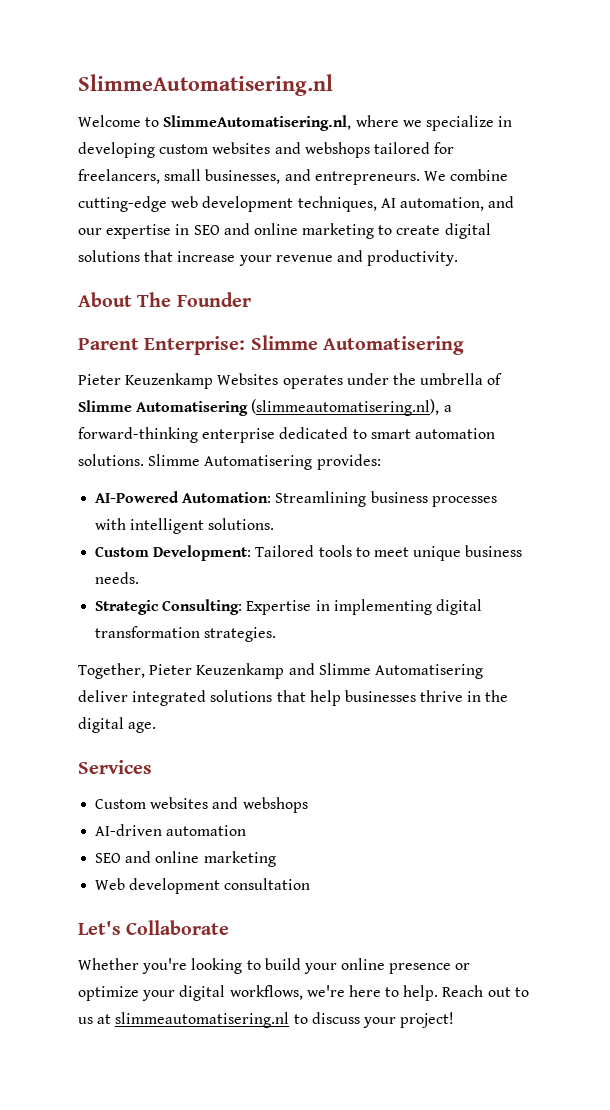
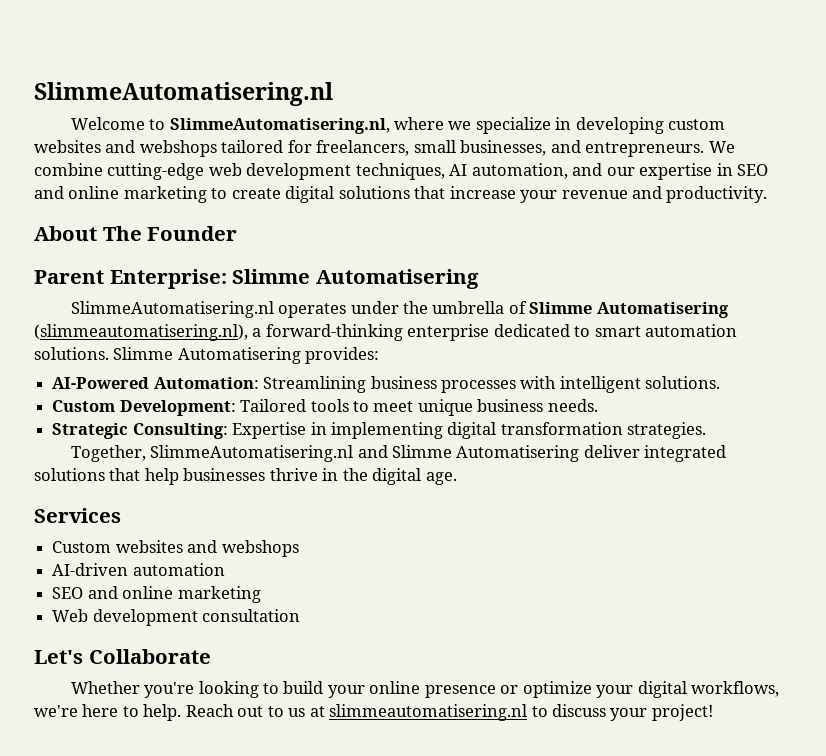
- Pieter Keuzenkamp Websites operates under the umbrella of Slimme Automatisering (slimmeautomatisering.nl), a forward-thinking enterprise dedicated to smart automation solutions.
+ SlimmeAutomatisering.nl operates under the umbrella of Slimme Automatisering (slimmeautomatisering.nl), a forward-thinking enterprise dedicated to smart automation solutions.
- Together, Pieter Keuzenkamp and Slimme Automatisering deliver integrated solutions that help businesses thrive in the digital age.
+ Together, SlimmeAutomatisering.nl and Slimme Automatisering deliver integrated solutions that help businesses thrive in the digital age.

